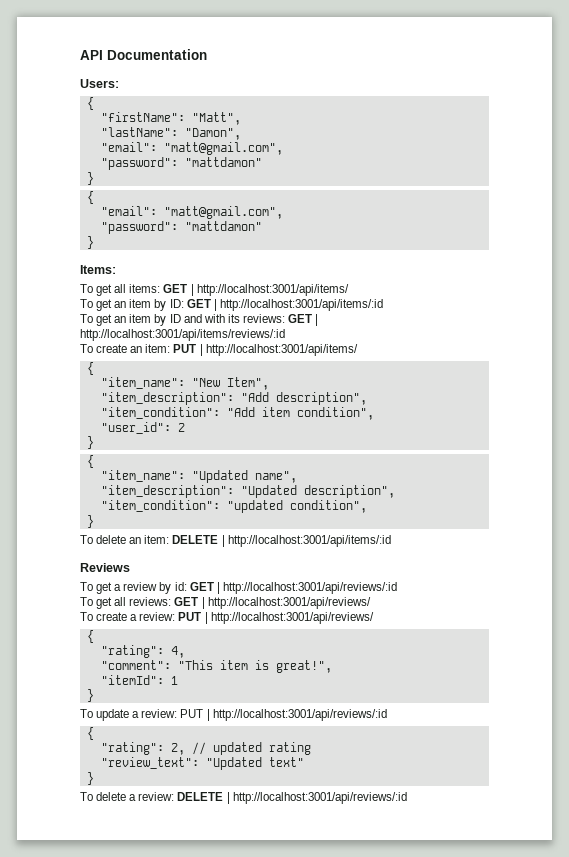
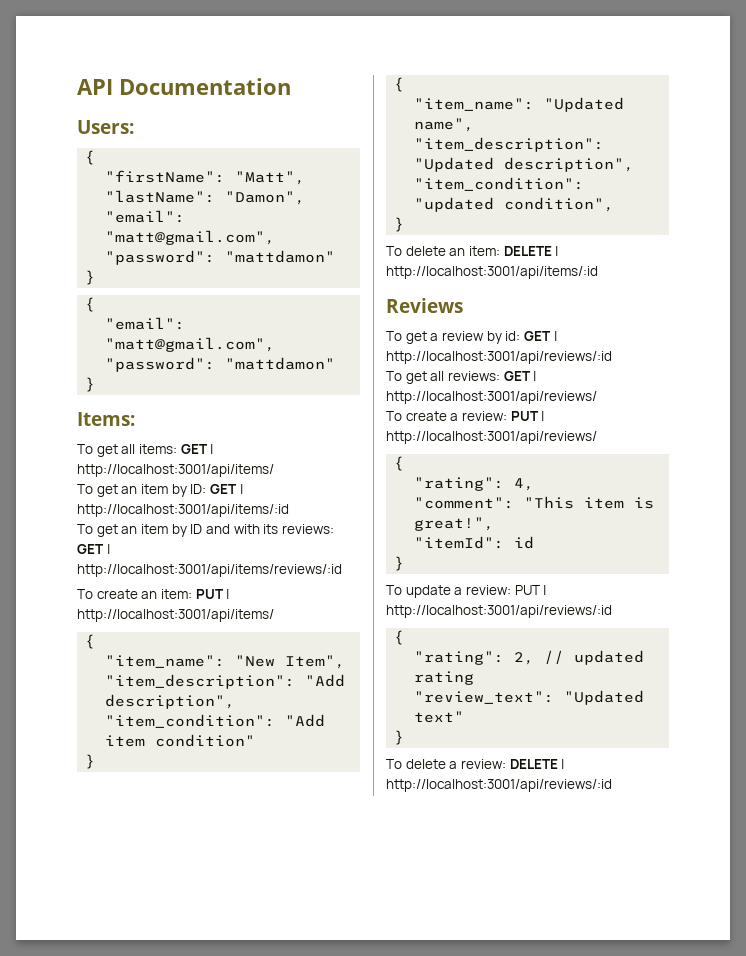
- "item_condition": "Add item condition",
- "user_id": 2
+ "item_condition": "Add item condition"
- "itemId": 1
+ "itemId": id

